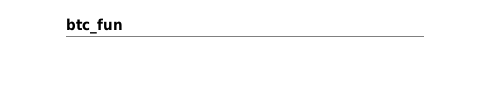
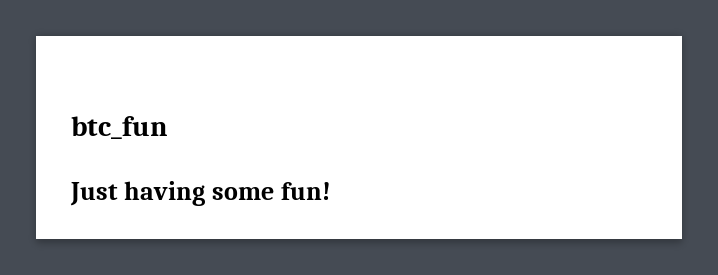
+ Just having some fun!

